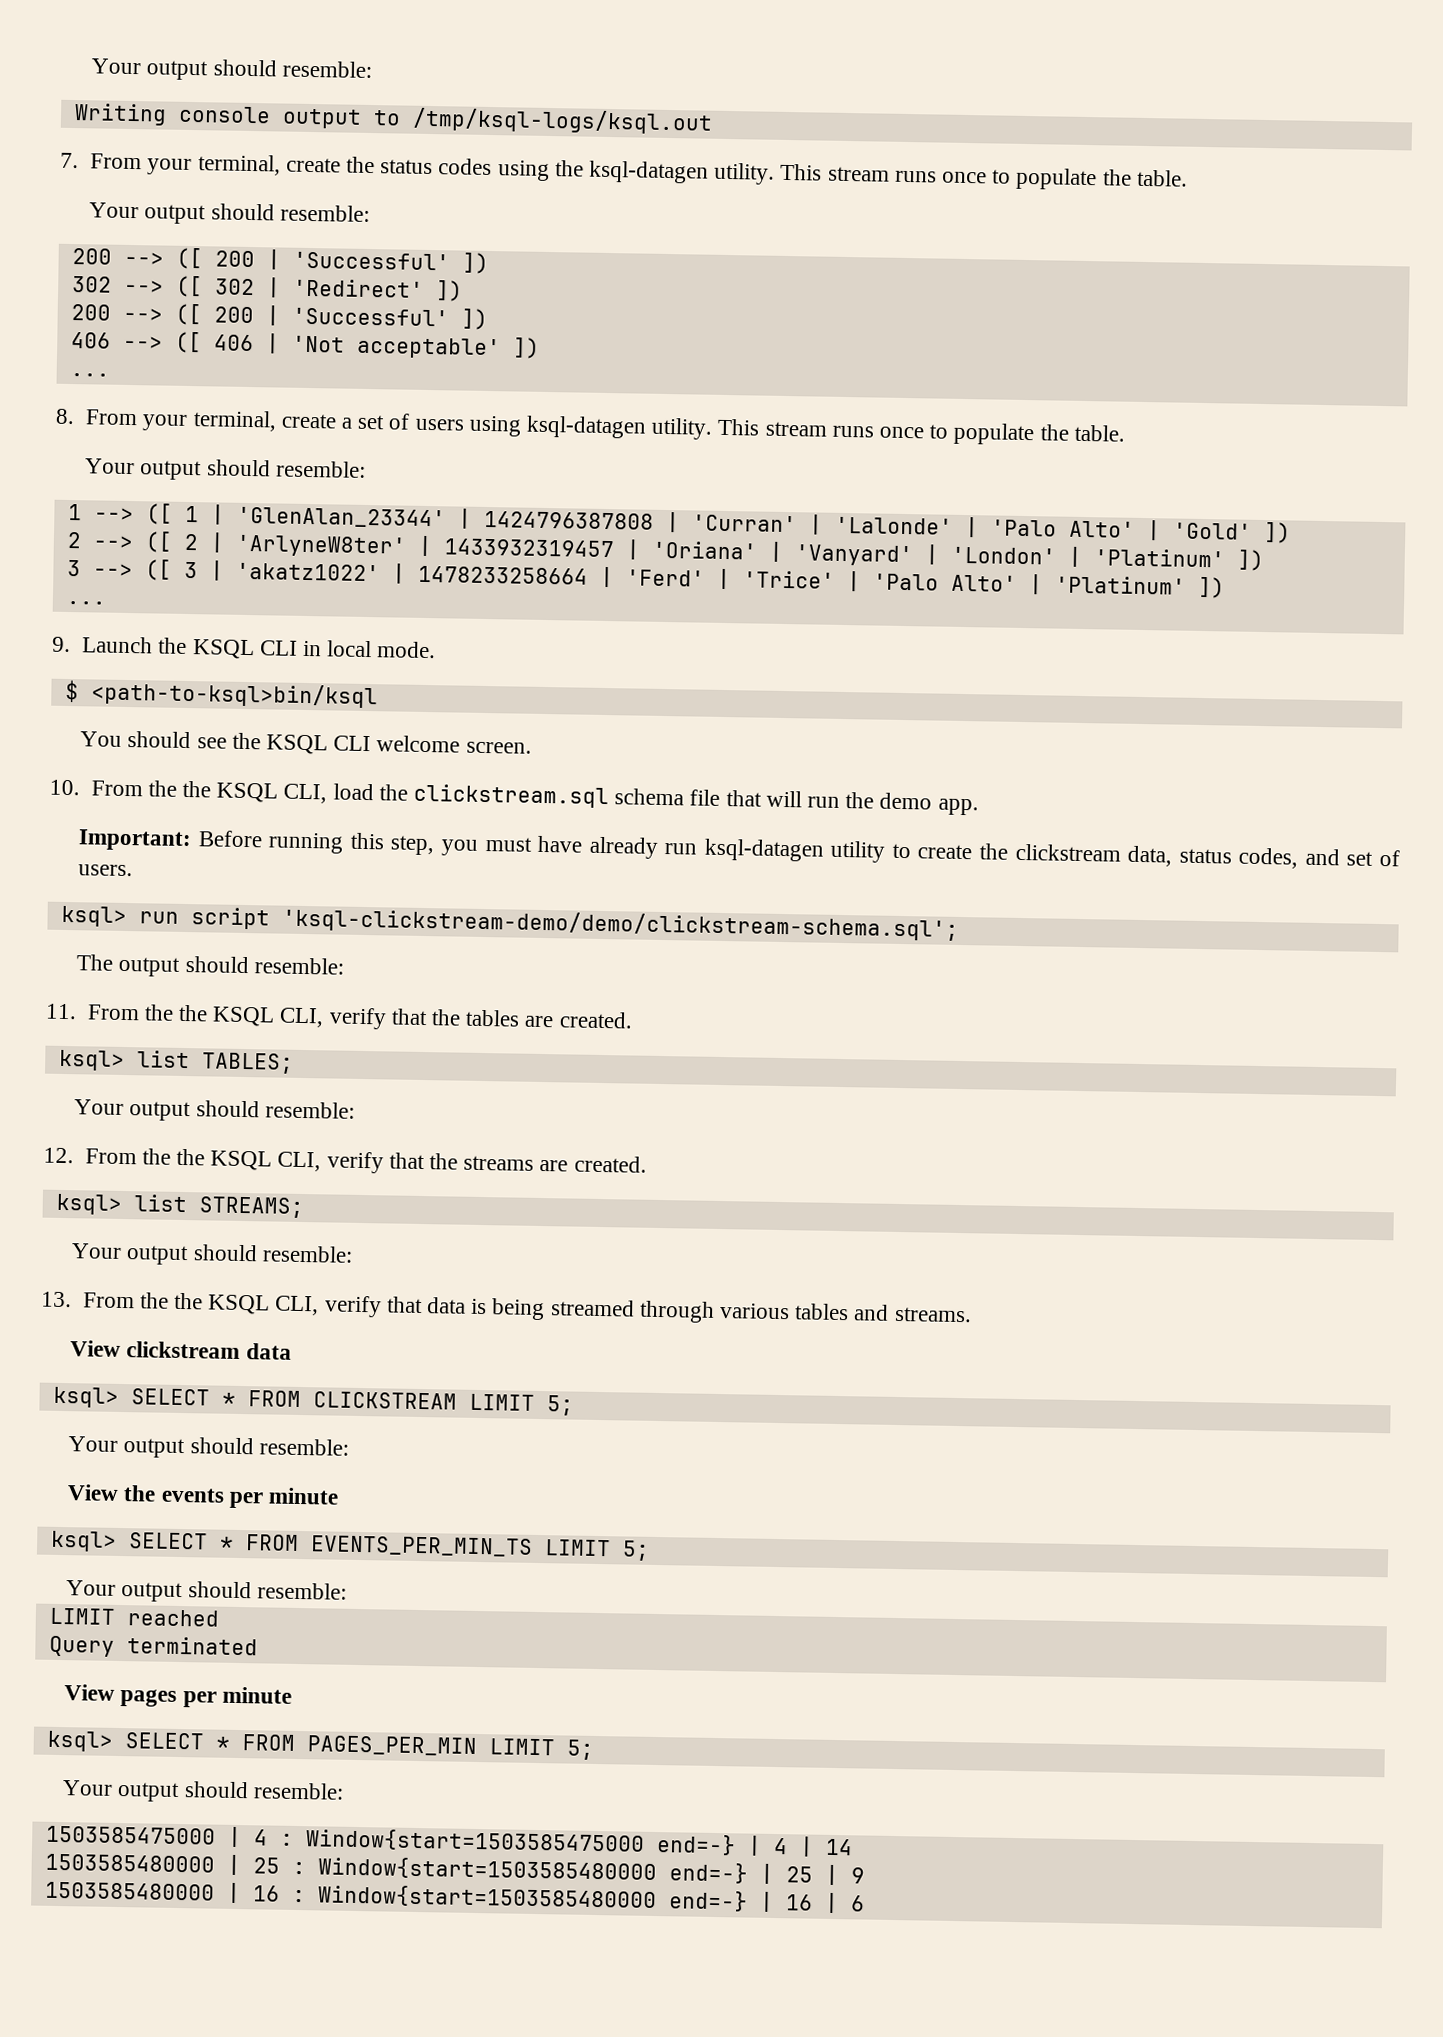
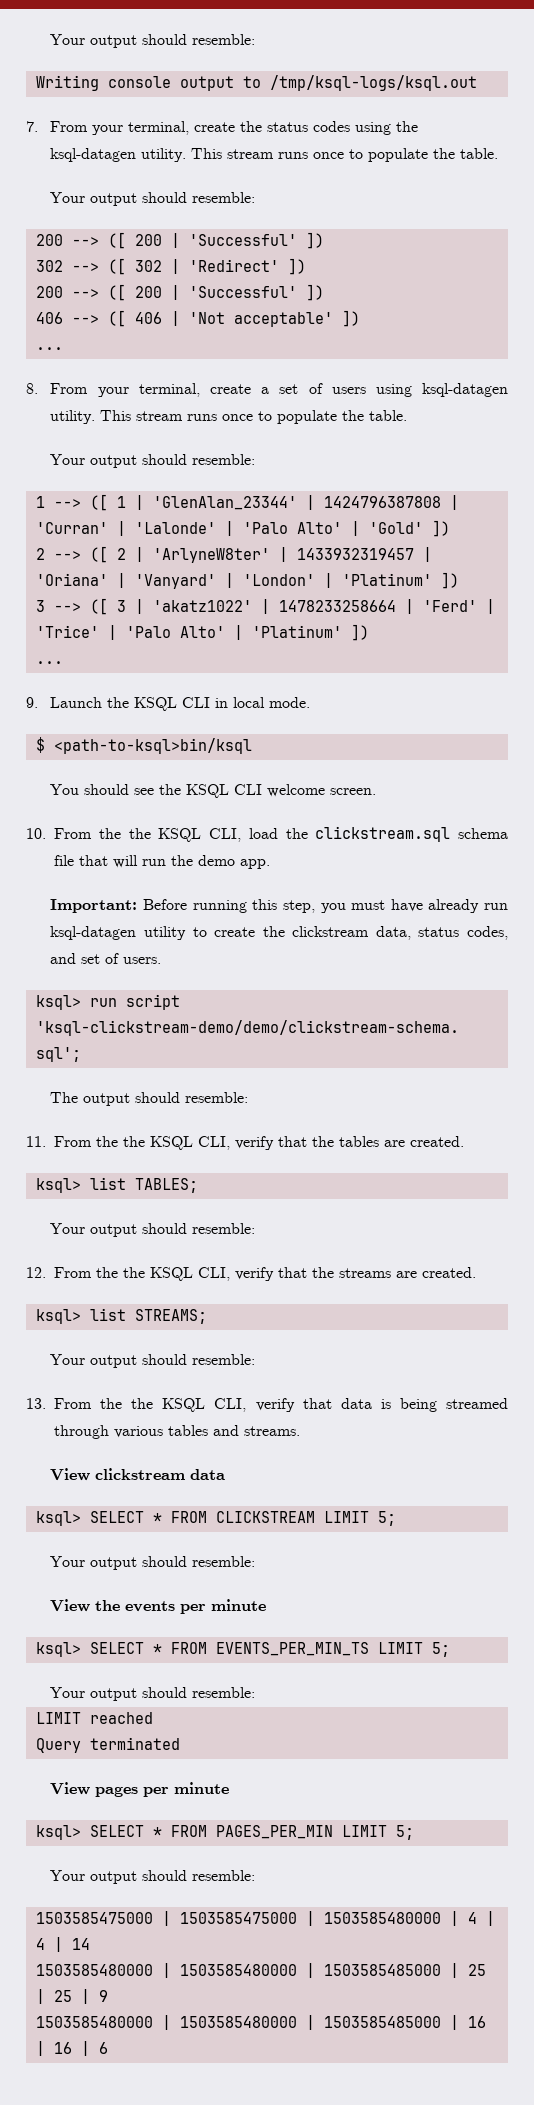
- 1503585475000 | 4 : Window{start=1503585475000 end=-} | 4 | 14
+ 1503585475000 | 1503585475000 | 1503585480000 | 4 | 4 | 14
- 1503585480000 | 25 : Window{start=1503585480000 end=-} | 25 | 9
+ 1503585480000 | 1503585480000 | 1503585485000 | 25 | 25 | 9
- 1503585480000 | 16 : Window{start=1503585480000 end=-} | 16 | 6
+ 1503585480000 | 1503585480000 | 1503585485000 | 16 | 16 | 6

